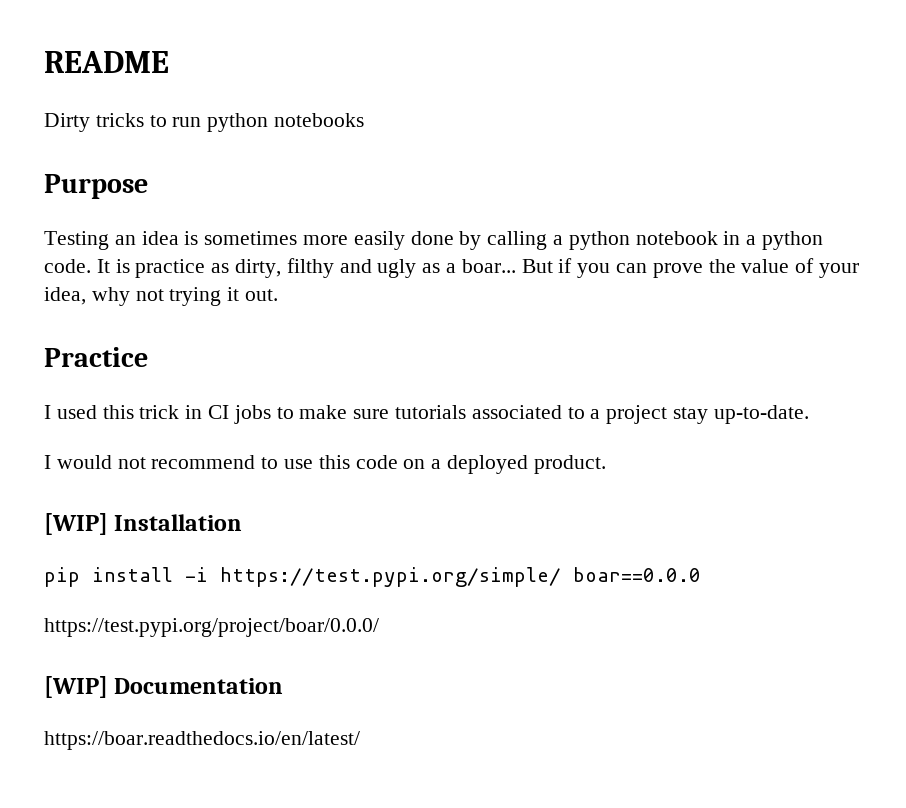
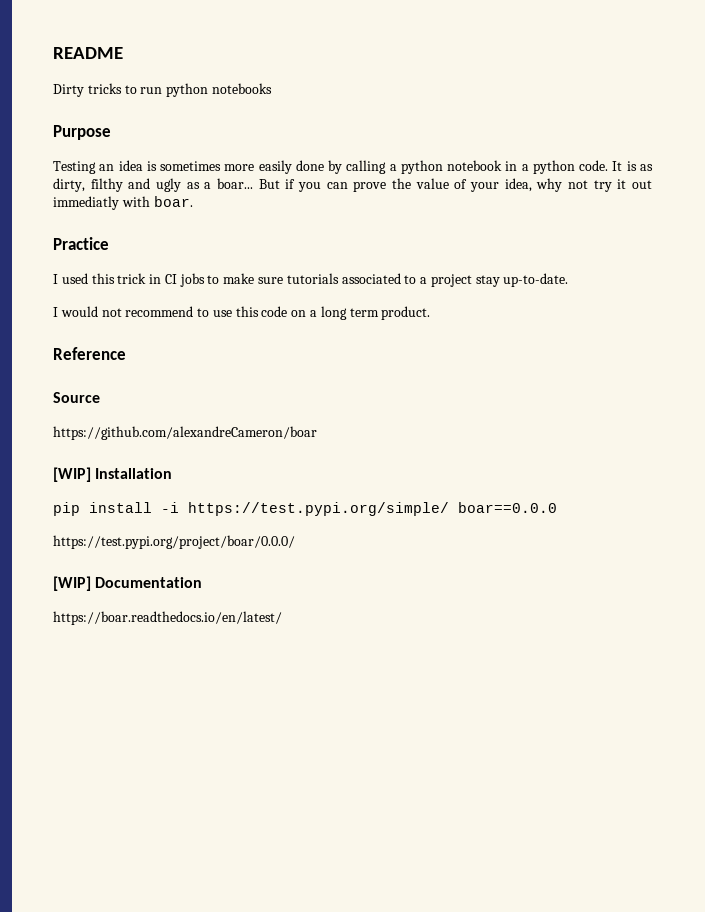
- It is practice as dirty, filthy and ugly as a boar...
+ It is as dirty, filthy and ugly as a boar...
- But if you can prove the value of your idea, why not trying it out.
+ But if you can prove the value of your idea, why not try it out immediatly with boar.
- I would not recommend to use this code on a deployed product.
+ I would not recommend to use this code on a long term product.
+ Reference
+ Source
+ https://github.com/alexandreCameron/boar

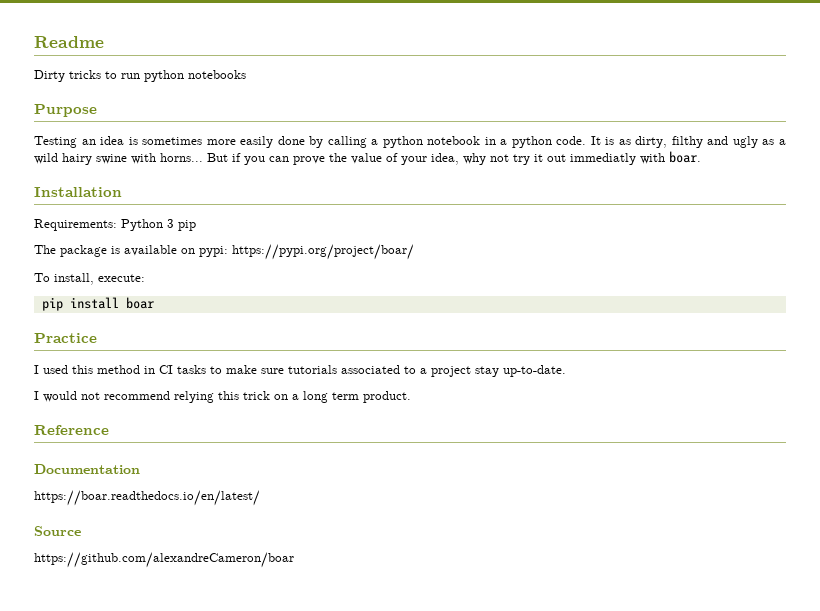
- README
+ Readme
- It is as dirty, filthy and ugly as a boar...
+ It is as dirty, filthy and ugly as a wild hairy swine with horns...
+ Installation
+ Requirements: Python 3 pip
+ The package is available on pypi: https://pypi.org/project/boar/
+ To install, execute:
+ pip install boar
- I used this trick in CI jobs to make sure tutorials associated to a project stay up-to-date.
+ I used this method in CI tasks to make sure tutorials associated to a project stay up-to-date.
- I would not recommend to use this code on a long term product.
+ I would not recommend relying this trick on a long term product.
+ Documentation
+ https://boar.readthedocs.io/en/latest/
- [WIP] Installation
- pip install -i https://test.pypi.org/simple/ boar==0.0.0
- https://test.pypi.org/project/boar/0.0.0/
- [WIP] Documentation
- https://boar.readthedocs.io/en/latest/

